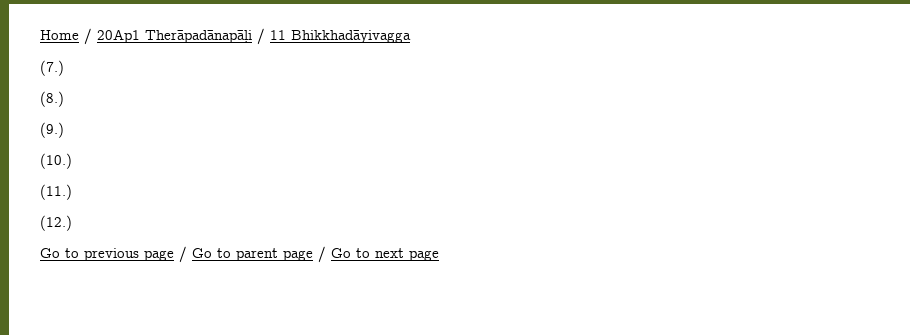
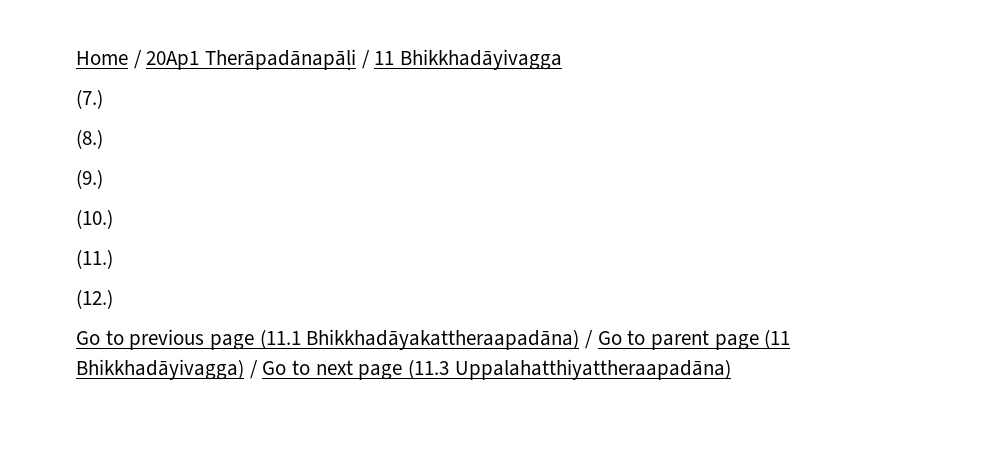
- Go to previous page / Go to parent page / Go to next page
+ Go to previous page (11.1 Bhikkhadāyakattheraapadāna) / Go to parent page (11 Bhikkhadāyivagga) / Go to next page (11.3 Uppalahatthiyattheraapadāna)

